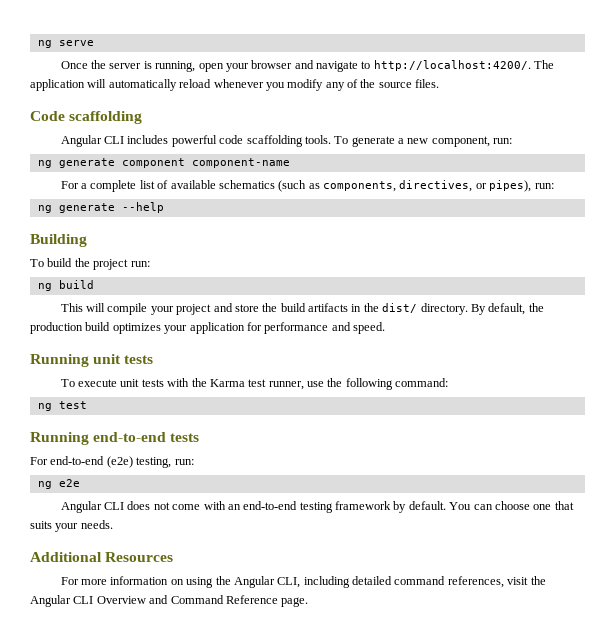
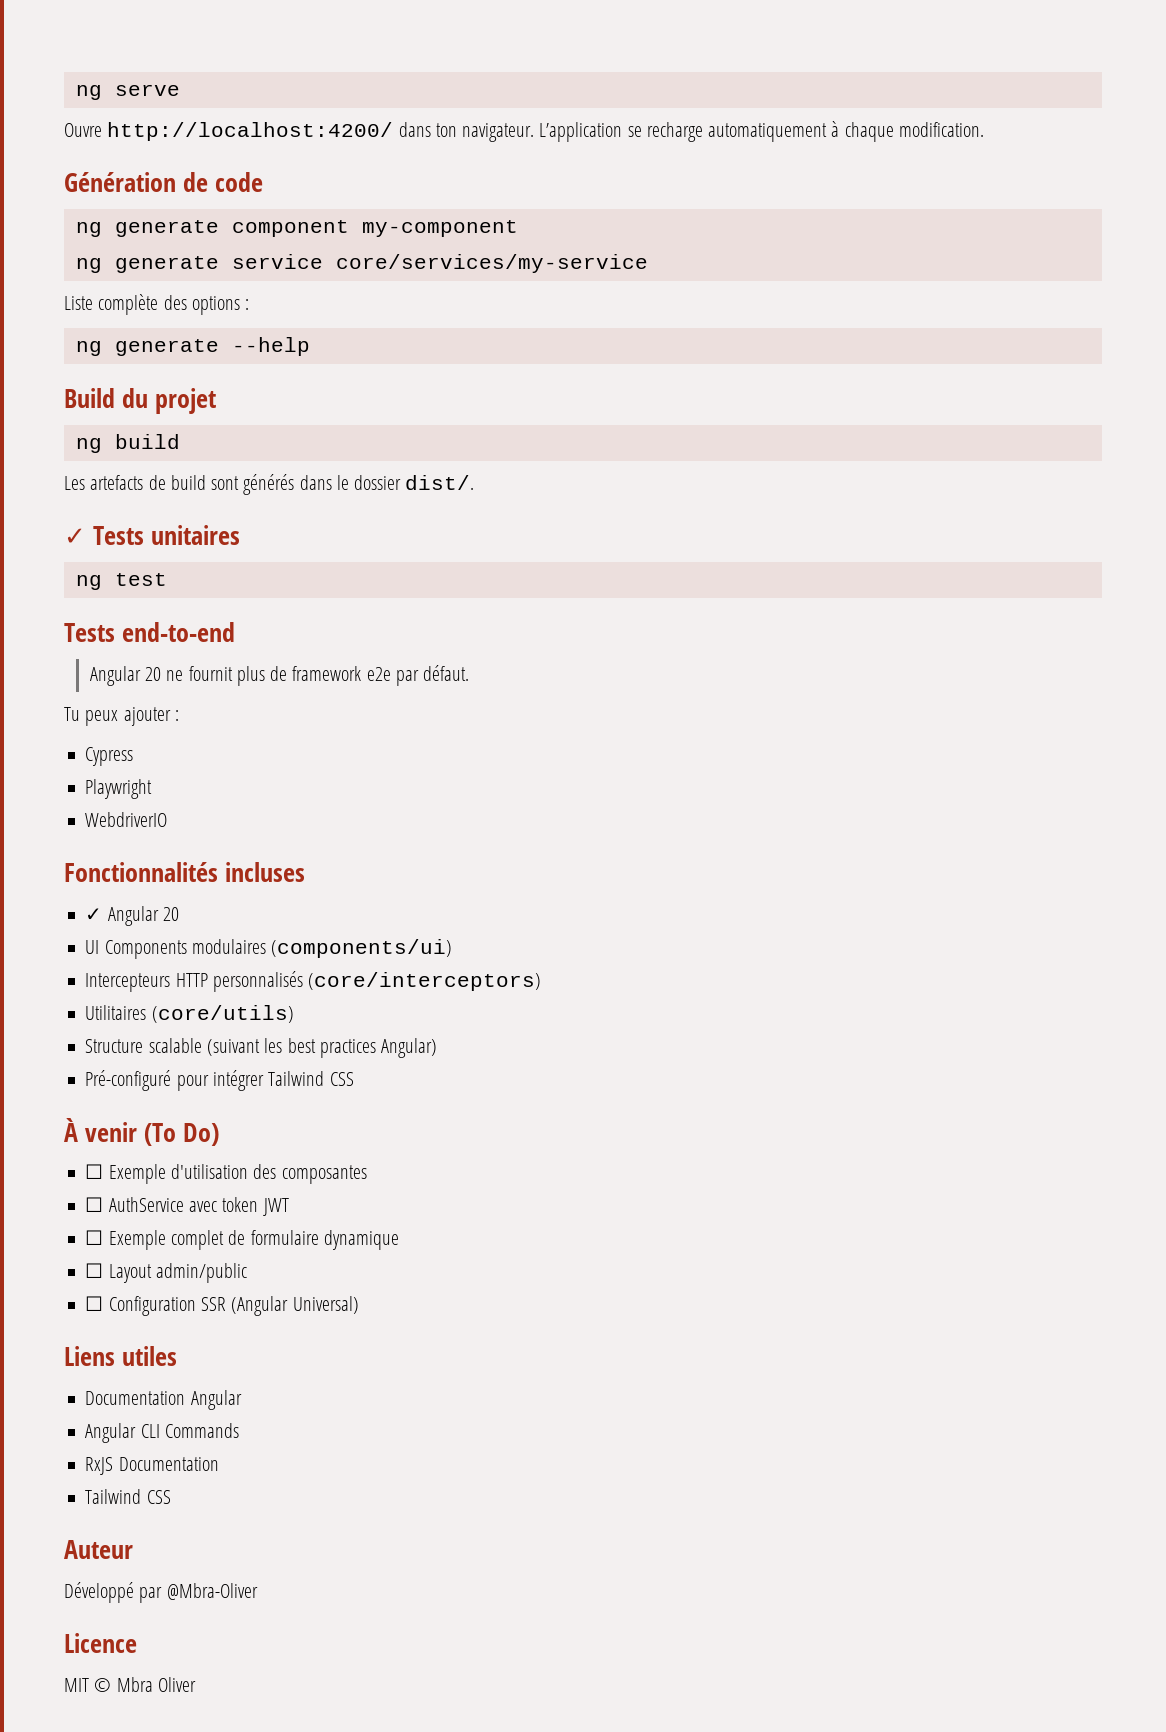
- Once the server is running, open your browser and navigate to http://localhost:4200/. The application will automatically reload whenever you modify any of the source files.
- Code scaffolding
- Angular CLI includes powerful code scaffolding tools. To generate a new component, run:
- ng generate component component-name
- For a complete list of available schematics (such as components, directives, or pipes), run:
+ Ouvre http://localhost:4200/ dans ton navigateur. L’application se recharge automatiquement à chaque modification.
+ Génération de code
+ ng generate component my-component
+ ng generate service core/services/my-service
+ Liste complète des options :
  ng generate --help
- Building
- To build the project run:
+ Build du projet
  ng build
- This will compile your project and store the build artifacts in the dist/ directory. By default, the production build optimizes your application for performance and speed.
- Running unit tests
- To execute unit tests with the Karma test runner, use the following command:
+ Les artefacts de build sont générés dans le dossier dist/.
+ ✓ Tests unitaires
- Running end-to-end tests
- For end-to-end (e2e) testing, run:
- ng e2e
- Angular CLI does not come with an end-to-end testing framework by default. You can choose one that suits your needs.
- Additional Resources
- For more information on using the Angular CLI, including detailed command references, visit the Angular CLI Overview and Command Reference page.
+ Tests end-to-end
+ Angular 20 ne fournit plus de framework e2e par défaut.
+ Tu peux ajouter :
+ Cypress
+ Playwright
+ WebdriverIO
+ Fonctionnalités incluses
+ ✓ Angular 20
+ UI Components modulaires (components/ui)
+ Intercepteurs HTTP personnalisés (core/interceptors)
+ Utilitaires (core/utils)
+ Structure scalable (suivant les best practices Angular)
+ Pré-configuré pour intégrer Tailwind CSS
+ À venir (To Do)
+ ☐ Exemple d'utilisation des composantes
+ ☐ AuthService avec token JWT
+ ☐ Exemple complet de formulaire dynamique
+ ☐ Layout admin/public
+ ☐ Configuration SSR (Angular Universal)
+ Liens utiles
+ Documentation Angular
+ Angular CLI Commands
+ RxJS Documentation
+ Tailwind CSS
+ Auteur
+ Développé par @Mbra-Oliver
+ Licence
+ MIT © Mbra Oliver

